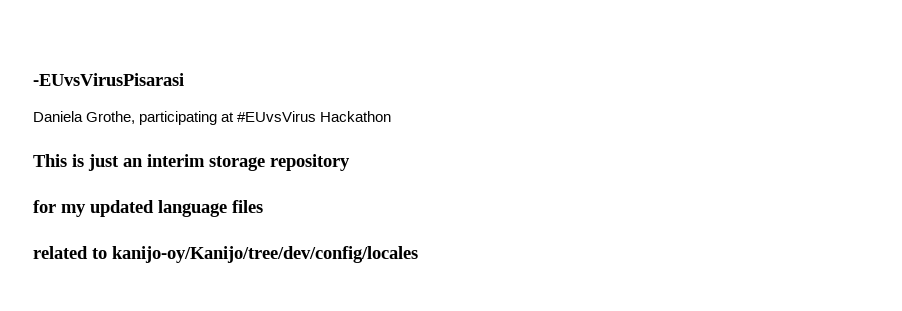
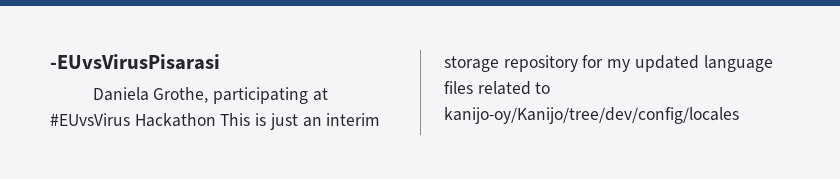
- Daniela Grothe, participating at #EUvsVirus Hackathon
- This is just an interim storage repository
- for my updated language files
- related to kanijo-oy/Kanijo/tree/dev/config/locales
+ Daniela Grothe, participating at #EUvsVirus Hackathon This is just an interim storage repository for my updated language files related to kanijo-oy/Kanijo/tree/dev/config/locales

